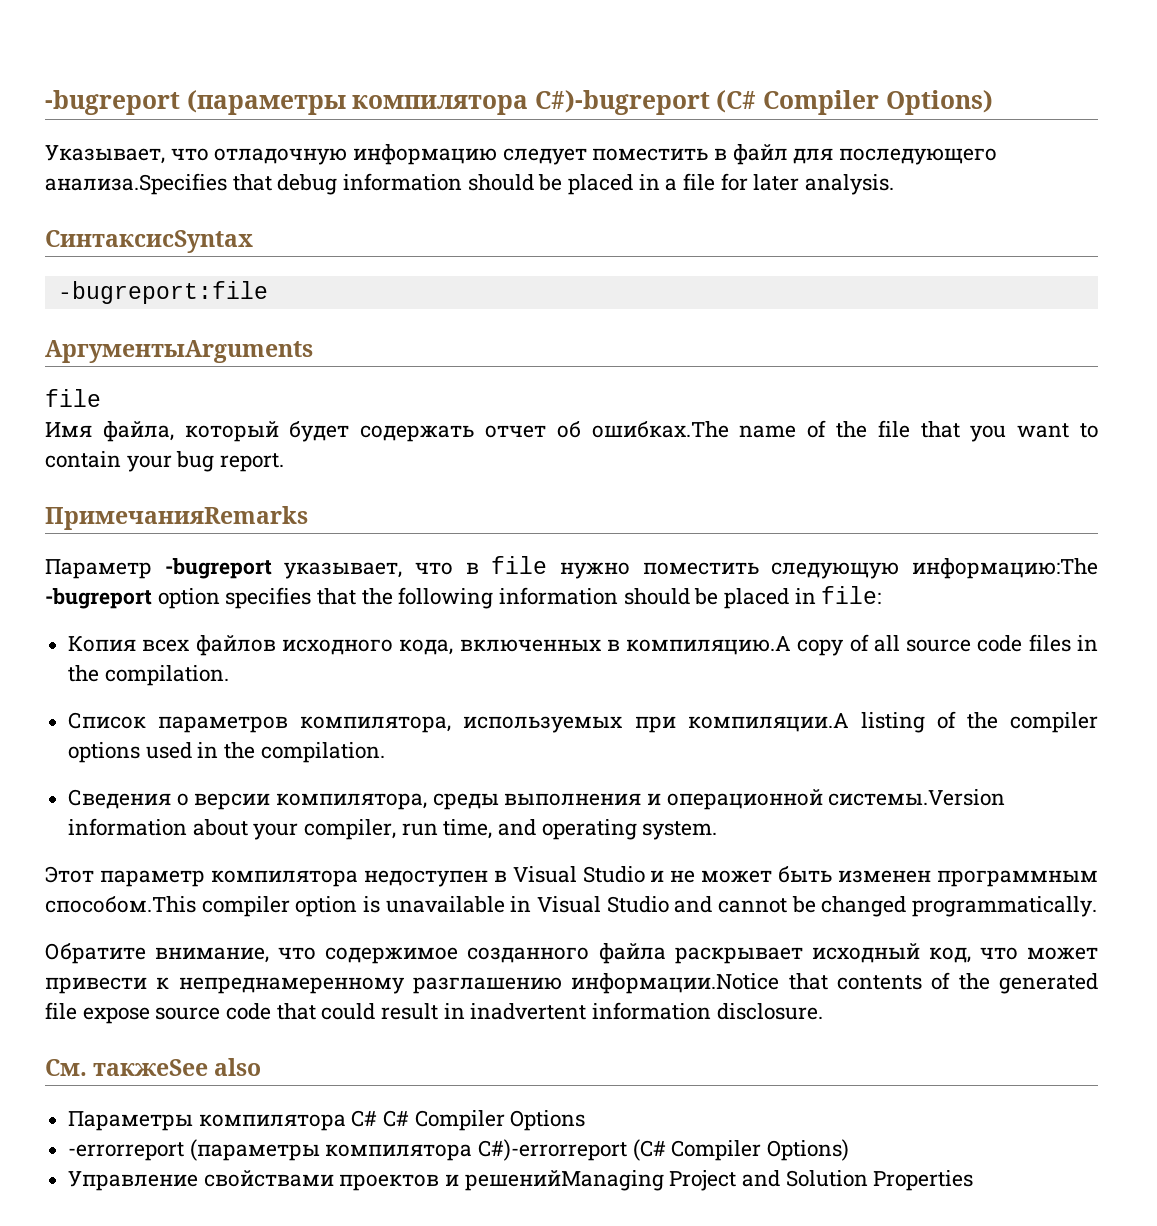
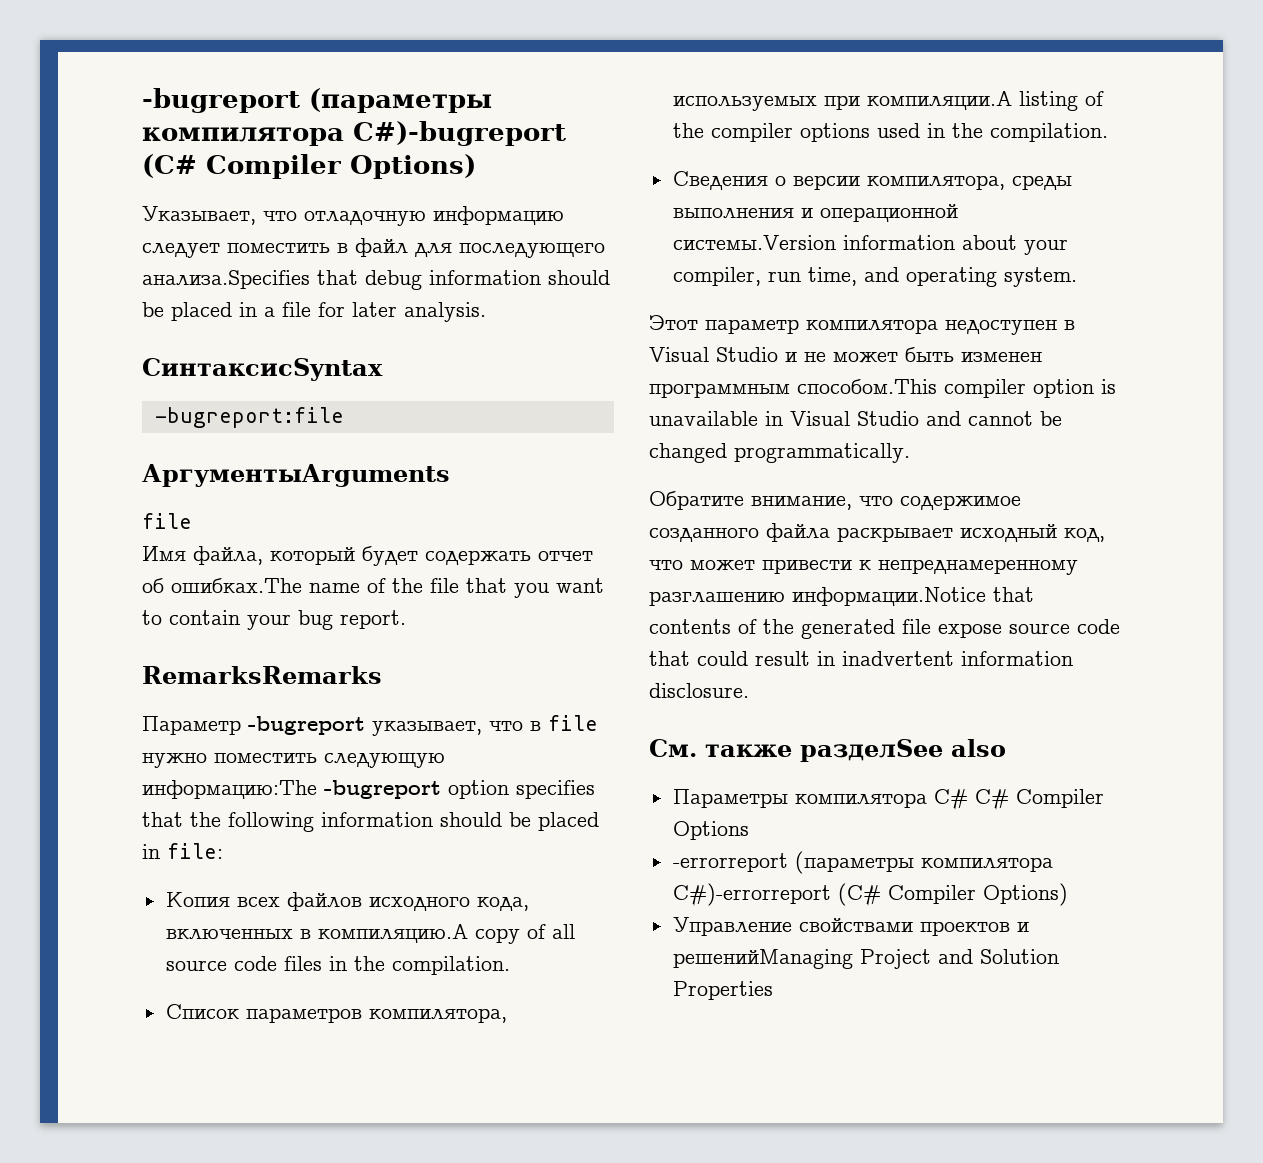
- ПримечанияRemarks
+ RemarksRemarks
- См. такжеSee also
+ См. также разделSee also

